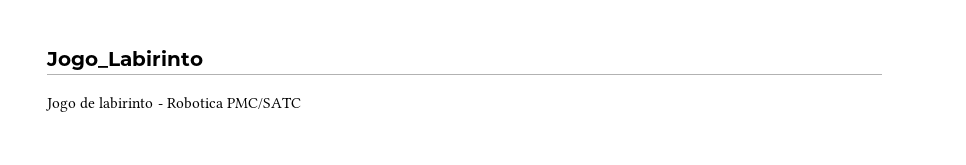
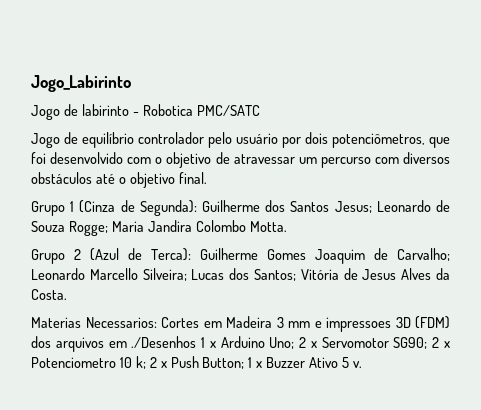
+ Jogo de equilíbrio controlador pelo usuário por dois potenciômetros, que foi desenvolvido com o objetivo de atravessar um percurso com diversos obstáculos até o objetivo final.
+ Grupo 1 (Cinza de Segunda): Guilherme dos Santos Jesus; Leonardo de Souza Rogge; Maria Jandira Colombo Motta.
+ Grupo 2 (Azul de Terca): Guilherme Gomes Joaquim de Carvalho; Leonardo Marcello Silveira; Lucas dos Santos; Vitória de Jesus Alves da Costa.
+ Materias Necessarios: Cortes em Madeira 3 mm e impressoes 3D (FDM) dos arquivos em ./Desenhos 1 x Arduino Uno; 2 x Servomotor SG90; 2 x Potenciometro 10 k; 2 x Push Button; 1 x Buzzer Ativo 5 v.

